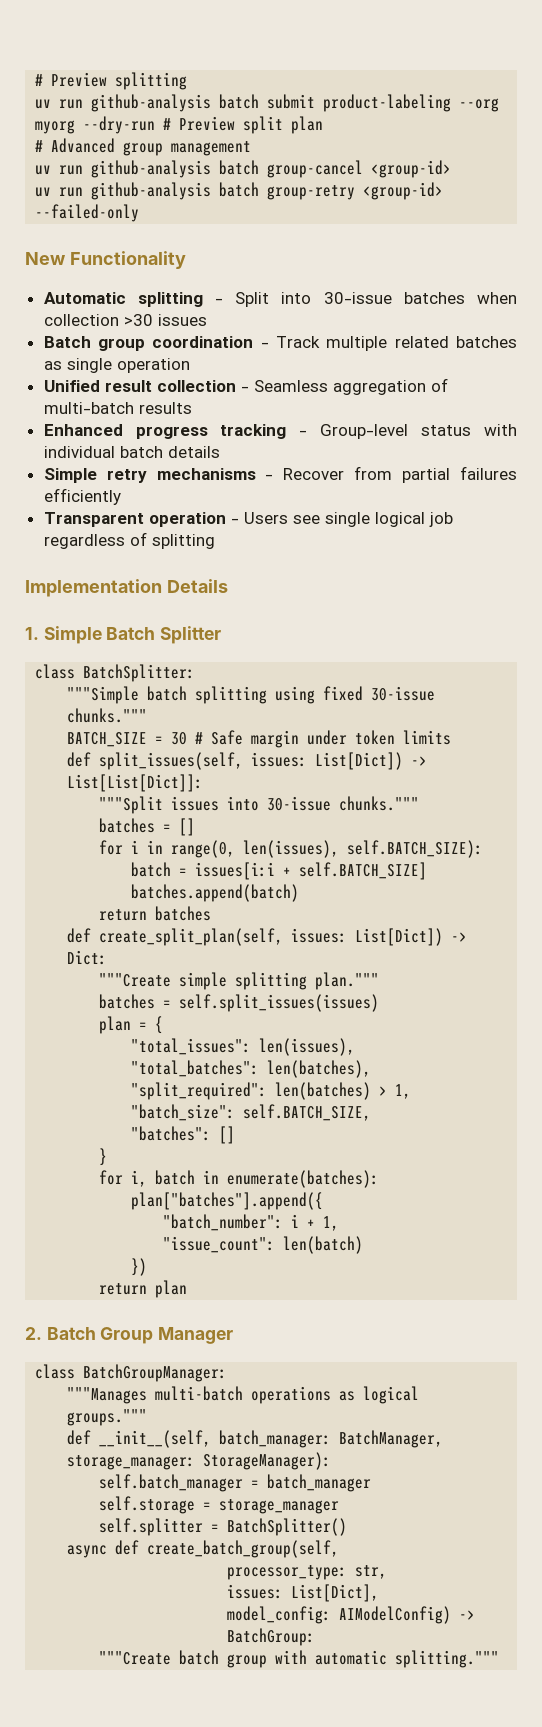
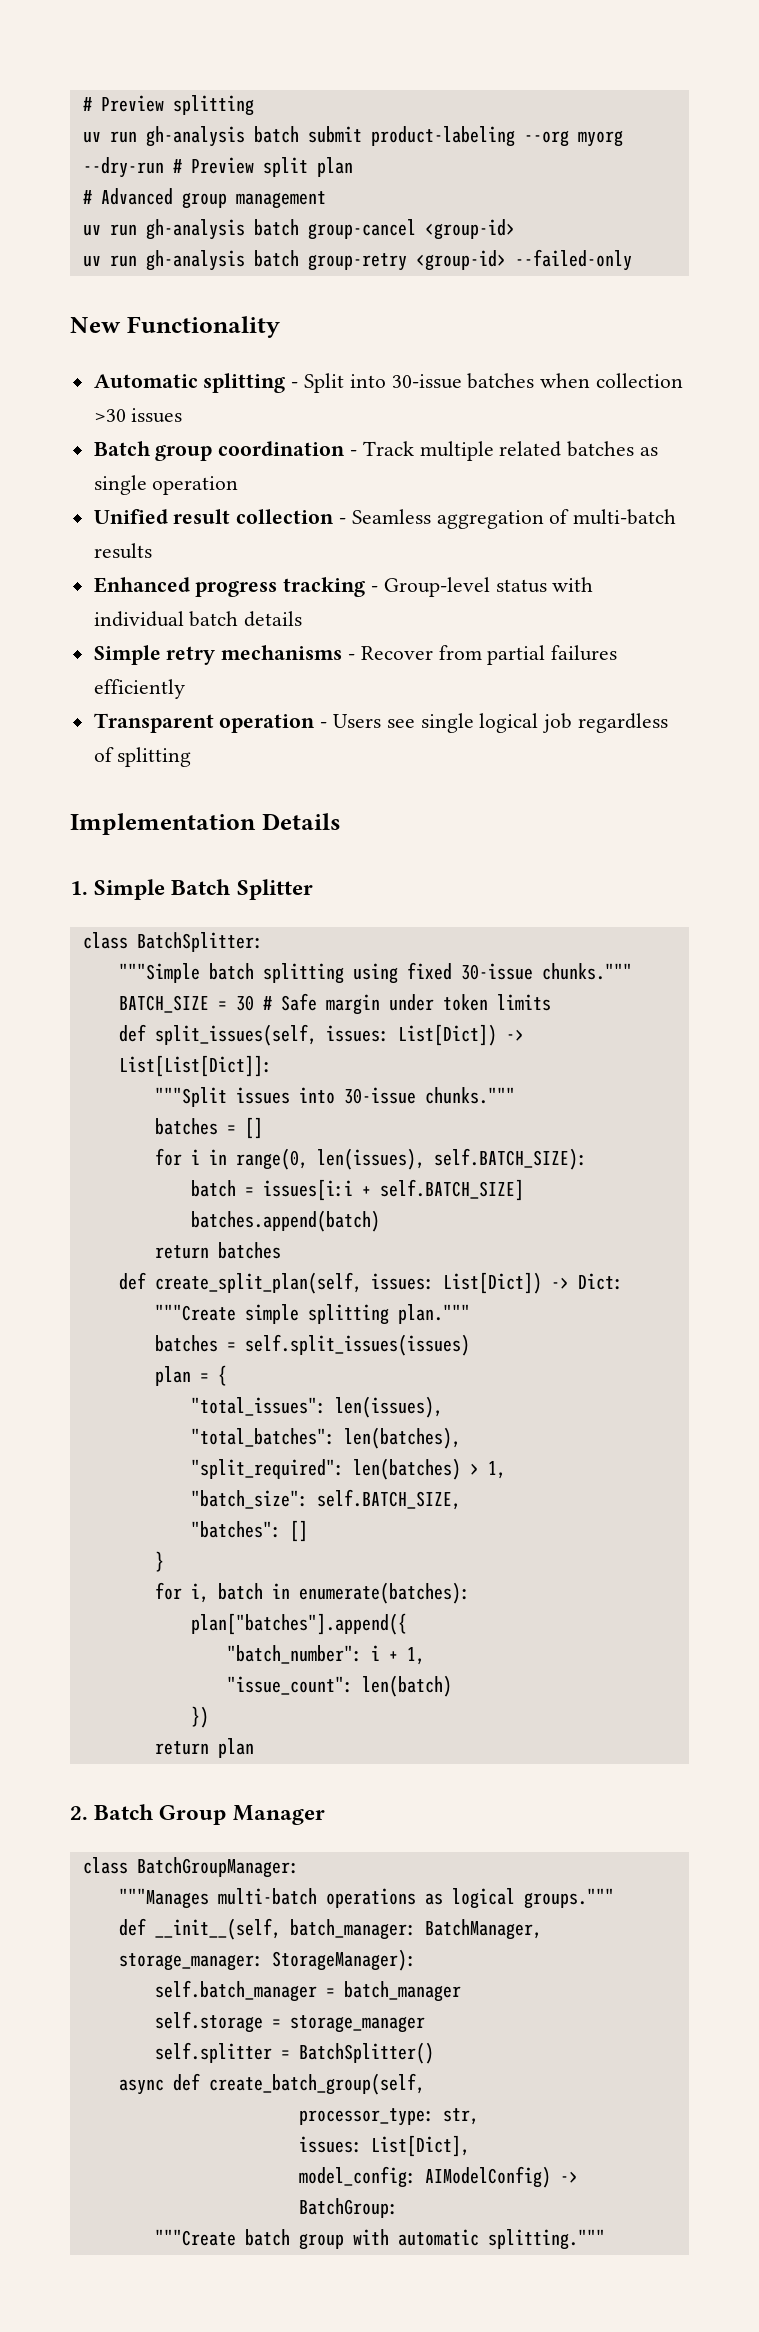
- uv run github-analysis batch submit product-labeling --org myorg --dry-run # Preview split plan
+ uv run gh-analysis batch submit product-labeling --org myorg --dry-run # Preview split plan
- uv run github-analysis batch group-cancel <group-id>
+ uv run gh-analysis batch group-cancel <group-id>
- uv run github-analysis batch group-retry <group-id> --failed-only
+ uv run gh-analysis batch group-retry <group-id> --failed-only

